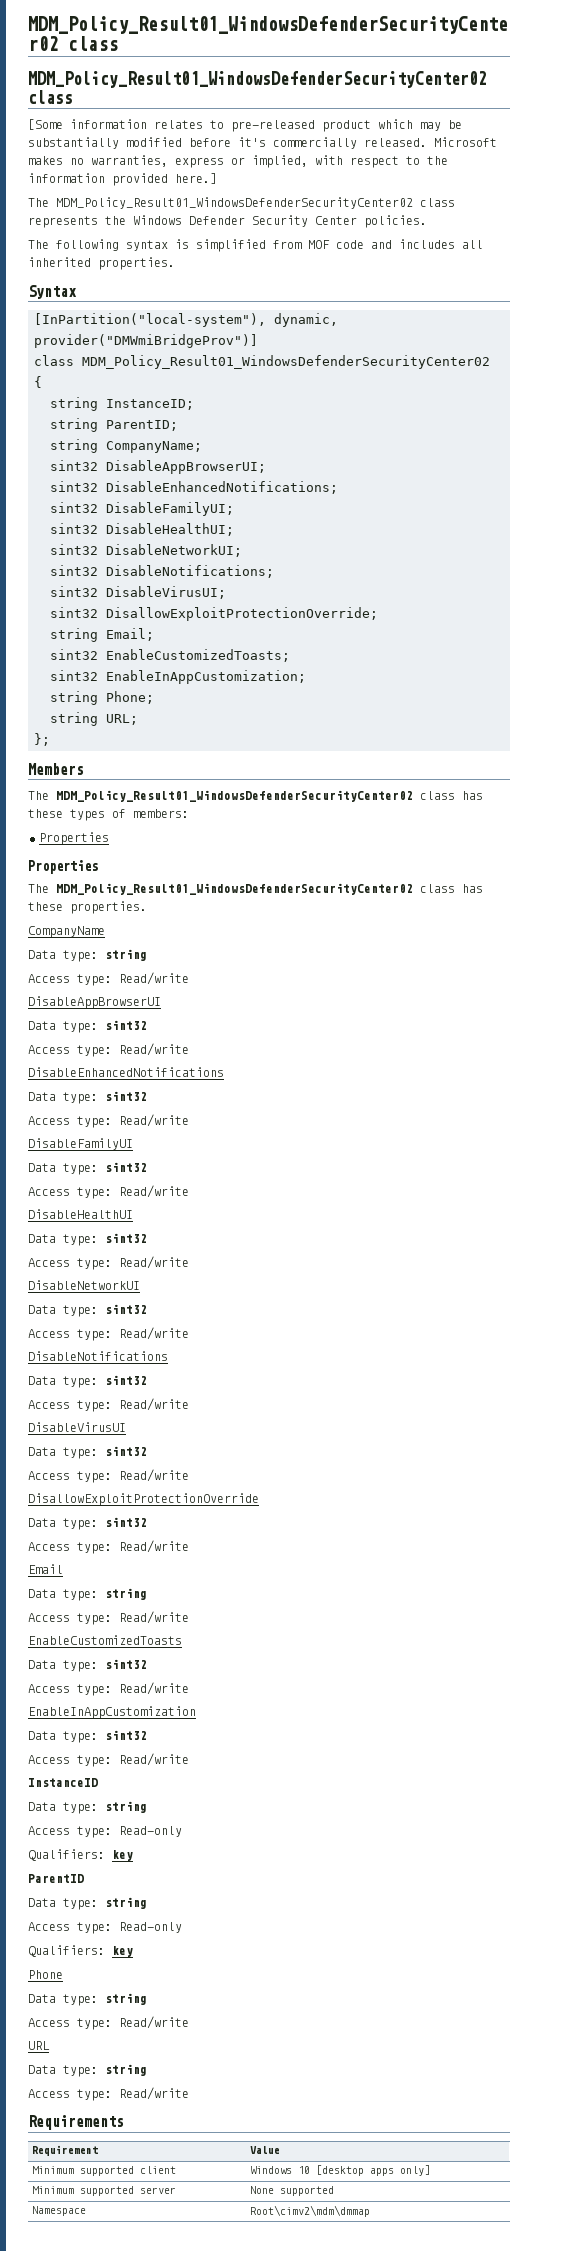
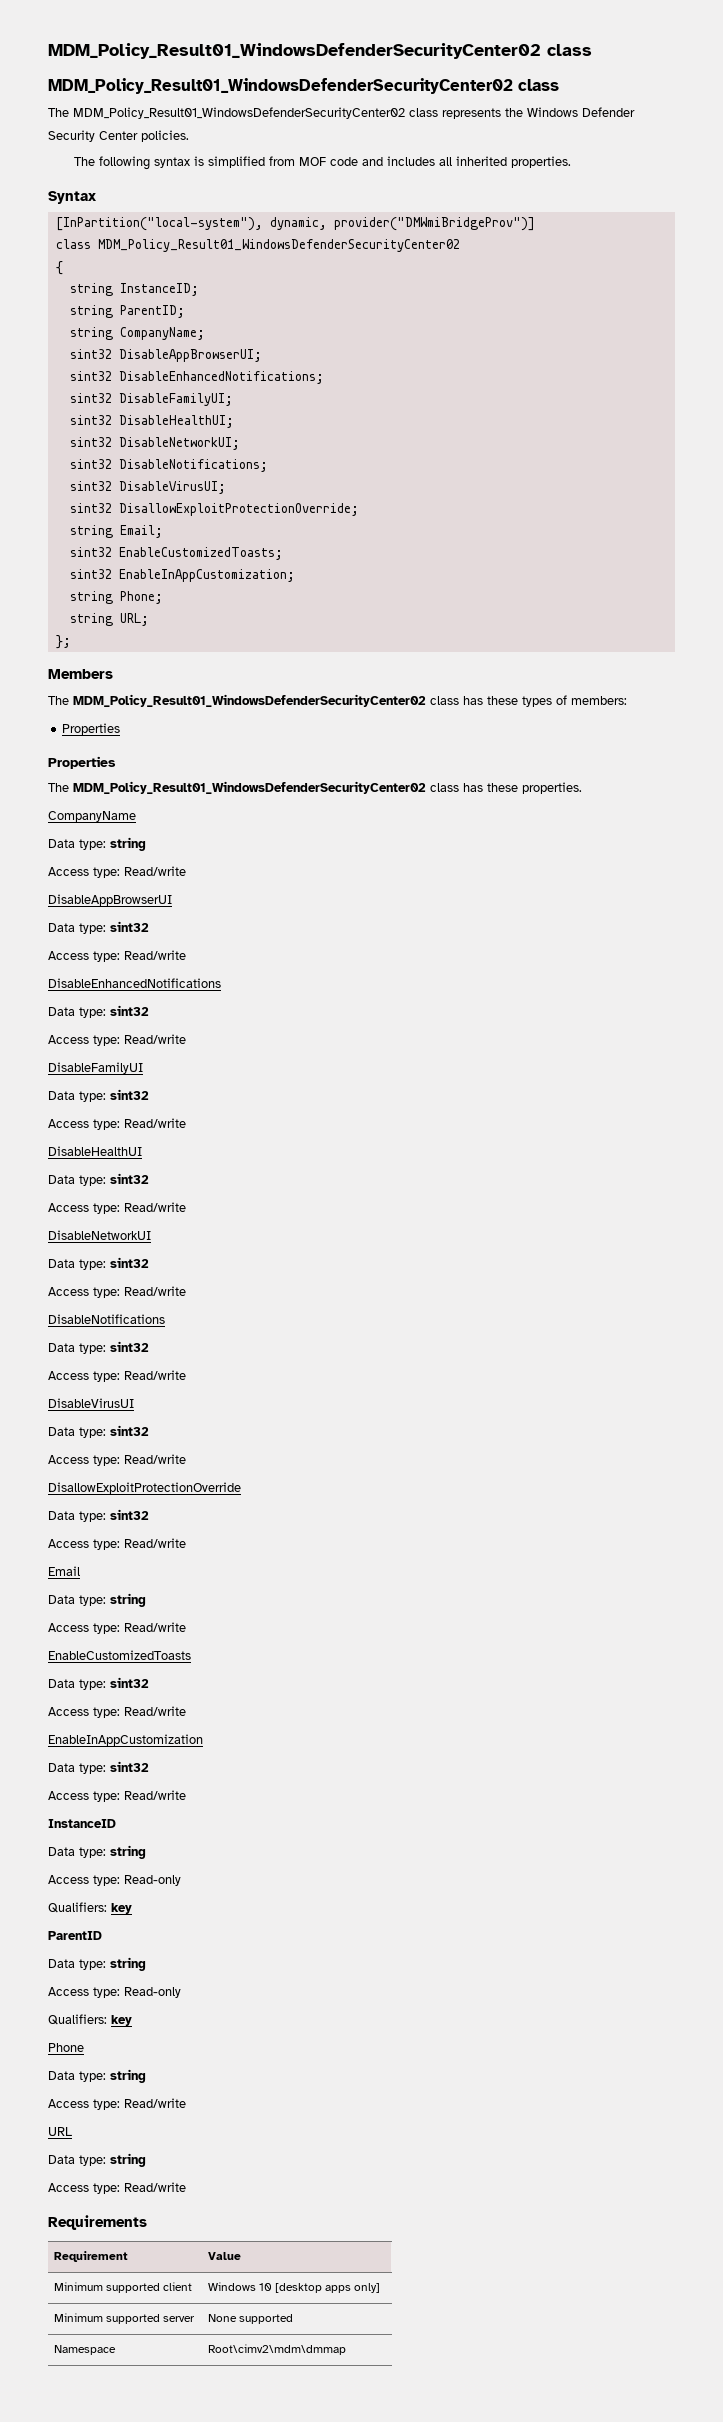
- [Some information relates to pre-released product which may be substantially modified before it's commercially released. Microsoft makes no warranties, express or implied, with respect to the information provided here.]

